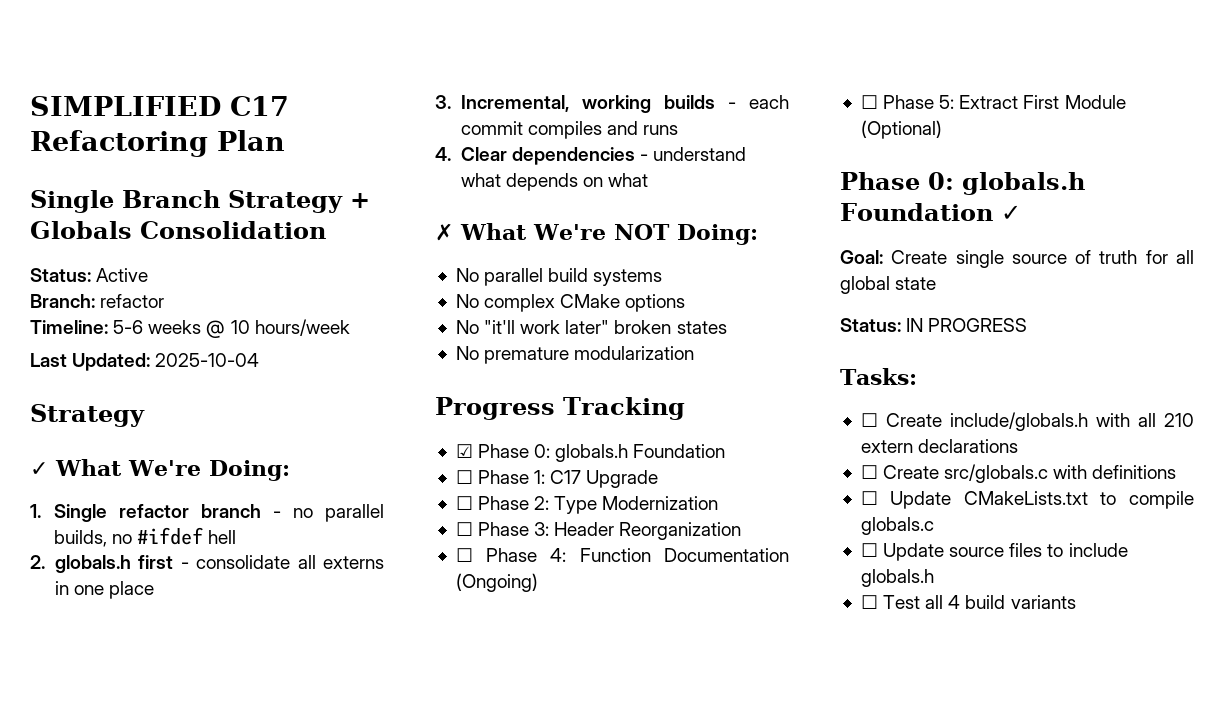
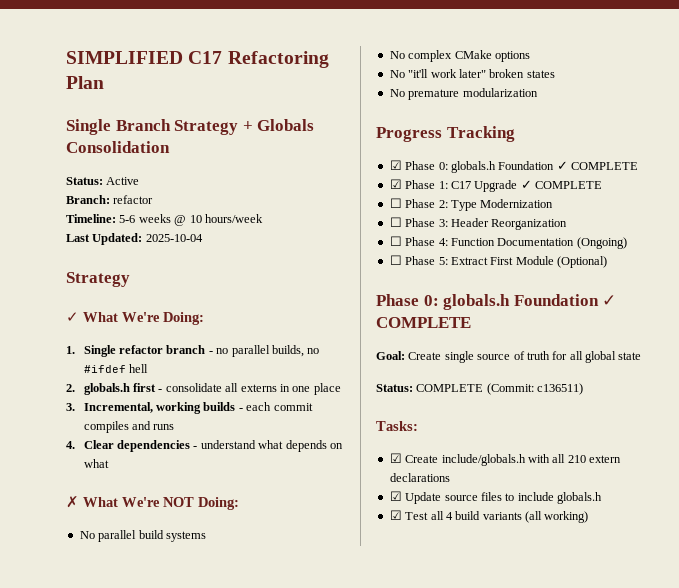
- ☑ Phase 0: globals.h Foundation
- ☐ Phase 1: C17 Upgrade
+ ☑ Phase 0: globals.h Foundation ✓ COMPLETE
+ ☑ Phase 1: C17 Upgrade ✓ COMPLETE
  ☐ Phase 5: Extract First Module (Optional)
- Phase 0: globals.h Foundation ✓
+ Phase 0: globals.h Foundation ✓ COMPLETE
- Status: IN PROGRESS
+ Status: COMPLETE (Commit: c136511)
- ☐ Create include/globals.h with all 210 extern declarations
+ ☑ Create include/globals.h with all 210 extern declarations
- ☐ Create src/globals.c with definitions
- ☐ Update CMakeLists.txt to compile globals.c
- ☐ Update source files to include globals.h
+ ☑ Update source files to include globals.h
- ☐ Test all 4 build variants
+ ☑ Test all 4 build variants (all working)

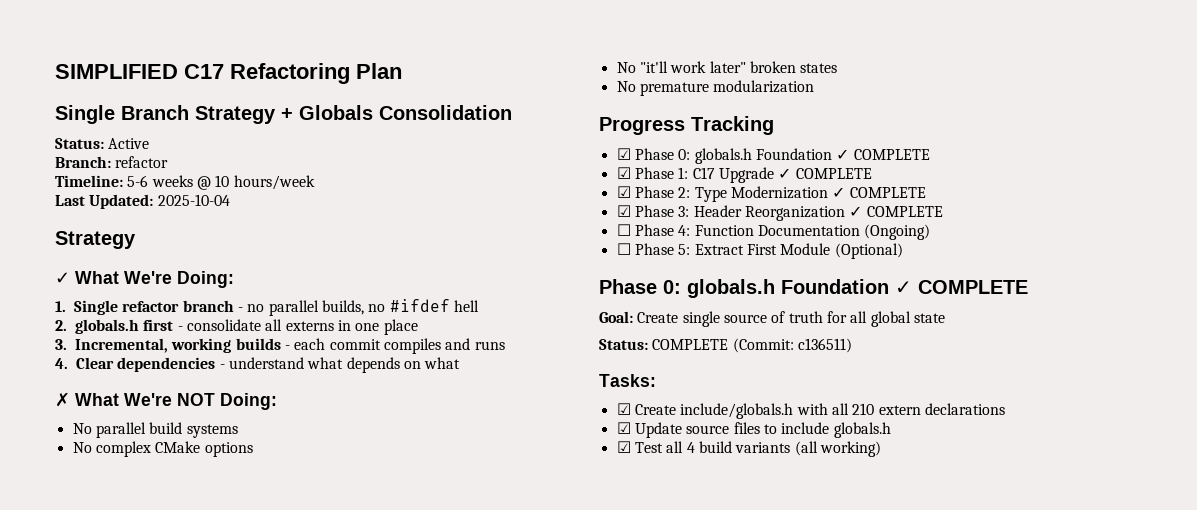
- ☐ Phase 2: Type Modernization
- ☐ Phase 3: Header Reorganization
+ ☑ Phase 2: Type Modernization ✓ COMPLETE
+ ☑ Phase 3: Header Reorganization ✓ COMPLETE

